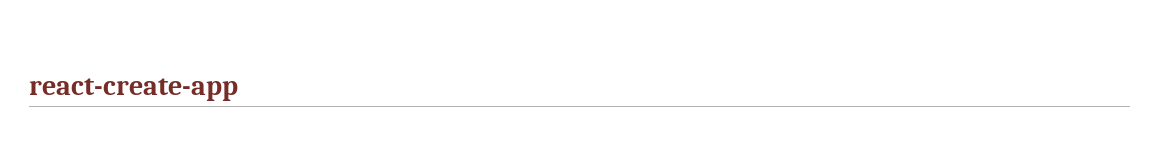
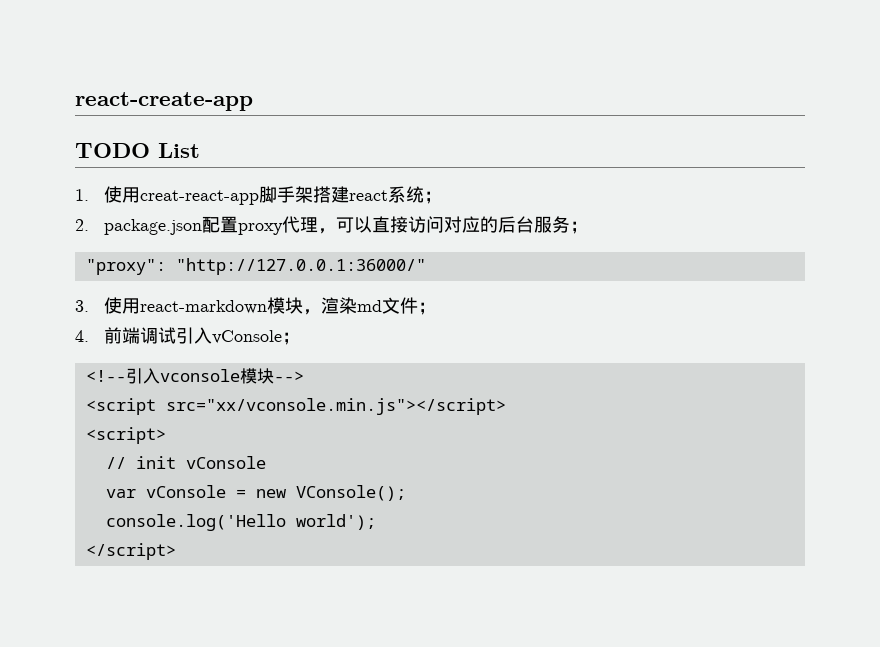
+ TODO List
+ 1.使用creat-react-app脚手架搭建react系统；
+ 2. package.json配置proxy代理，可以直接访问对应的后台服务；
+ "proxy": "http://127.0.0.1:36000/"
+ 3.使用react-markdown模块，渲染md文件；
+ 4.前端调试引入vConsole；
+ <!--引入vconsole模块-->
+ <script src="xx/vconsole.min.js"></script>
+ <script>
+ // init vConsole
+ var vConsole = new VConsole();
+ console.log('Hello world');
+ </script>

